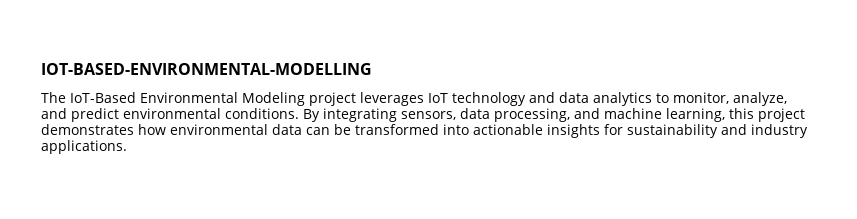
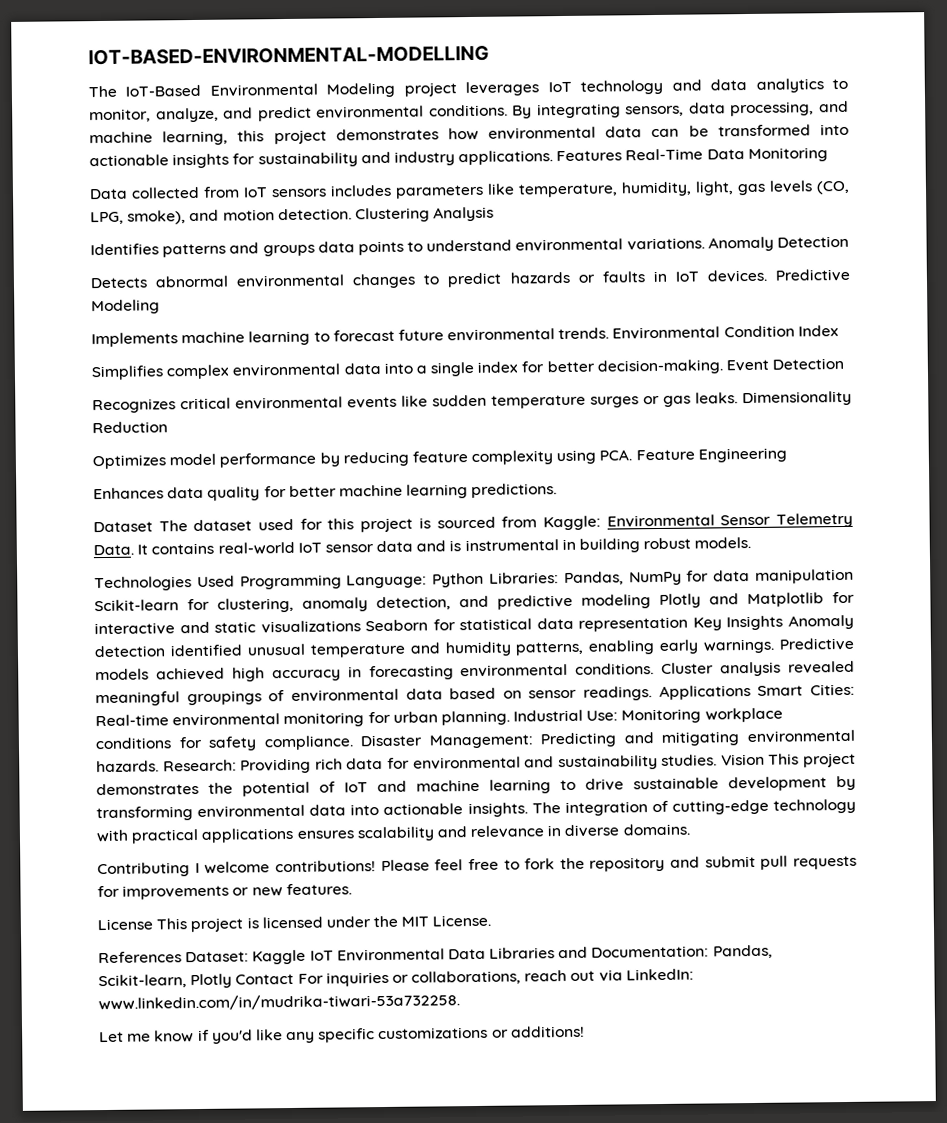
+ Features Real-Time Data Monitoring
+ Data collected from IoT sensors includes parameters like temperature, humidity, light, gas levels (CO, LPG, smoke), and motion detection. Clustering Analysis
+ Identifies patterns and groups data points to understand environmental variations. Anomaly Detection
+ Detects abnormal environmental changes to predict hazards or faults in IoT devices. Predictive Modeling
+ Implements machine learning to forecast future environmental trends. Environmental Condition Index
+ Simplifies complex environmental data into a single index for better decision-making. Event Detection
+ Recognizes critical environmental events like sudden temperature surges or gas leaks. Dimensionality Reduction
+ Optimizes model performance by reducing feature complexity using PCA. Feature Engineering
+ Enhances data quality for better machine learning predictions.
+ Dataset The dataset used for this project is sourced from Kaggle: Environmental Sensor Telemetry Data. It contains real-world IoT sensor data and is instrumental in building robust models.
+ Technologies Used Programming Language: Python Libraries: Pandas, NumPy for data manipulation Scikit-learn for clustering, anomaly detection, and predictive modeling Plotly and Matplotlib for interactive and static visualizations Seaborn for statistical data representation Key Insights Anomaly detection identified unusual temperature and humidity patterns, enabling early warnings. Predictive models achieved high accuracy in forecasting environmental conditions. Cluster analysis revealed meaningful groupings of environmental data based on sensor readings. Applications Smart Cities: Real-time environmental monitoring for urban planning. Industrial Use: Monitoring workplace conditions for safety compliance. Disaster Management: Predicting and mitigating environmental hazards. Research: Providing rich data for environmental and sustainability studies. Vision This project demonstrates the potential of IoT and machine learning to drive sustainable development by transforming environmental data into actionable insights. The integration of cutting-edge technology with practical applications ensures scalability and relevance in diverse domains.
+ Contributing I welcome contributions! Please feel free to fork the repository and submit pull requests for improvements or new features.
+ License This project is licensed under the MIT License.
+ References Dataset: Kaggle IoT Environmental Data Libraries and Documentation: Pandas, Scikit-learn, Plotly Contact For inquiries or collaborations, reach out via LinkedIn: www.linkedin.com/in/mudrika-tiwari-53a732258.
+ Let me know if you'd like any specific customizations or additions!

